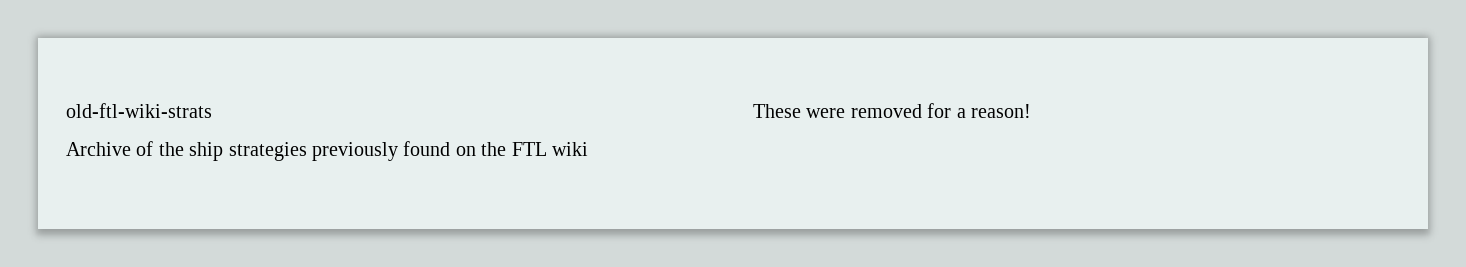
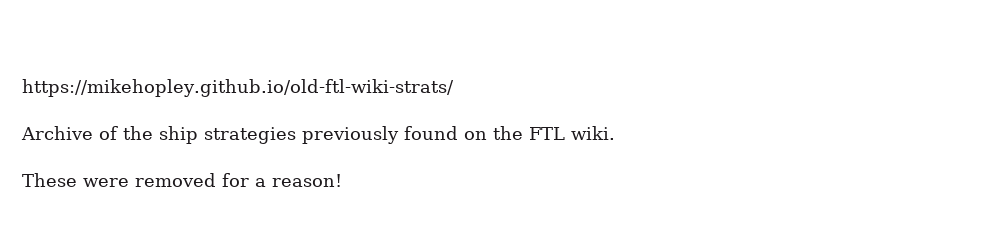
- old-ftl-wiki-strats
+ https://mikehopley.github.io/old-ftl-wiki-strats/
- Archive of the ship strategies previously found on the FTL wiki
+ Archive of the ship strategies previously found on the FTL wiki.

